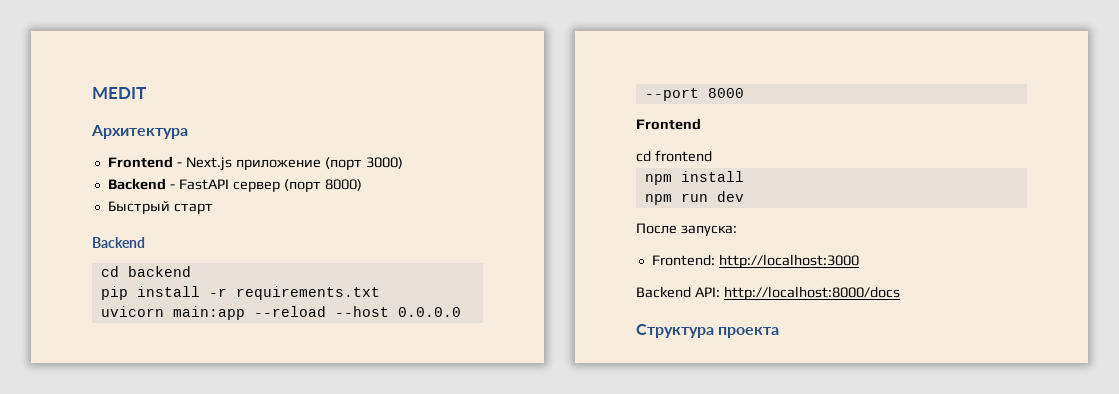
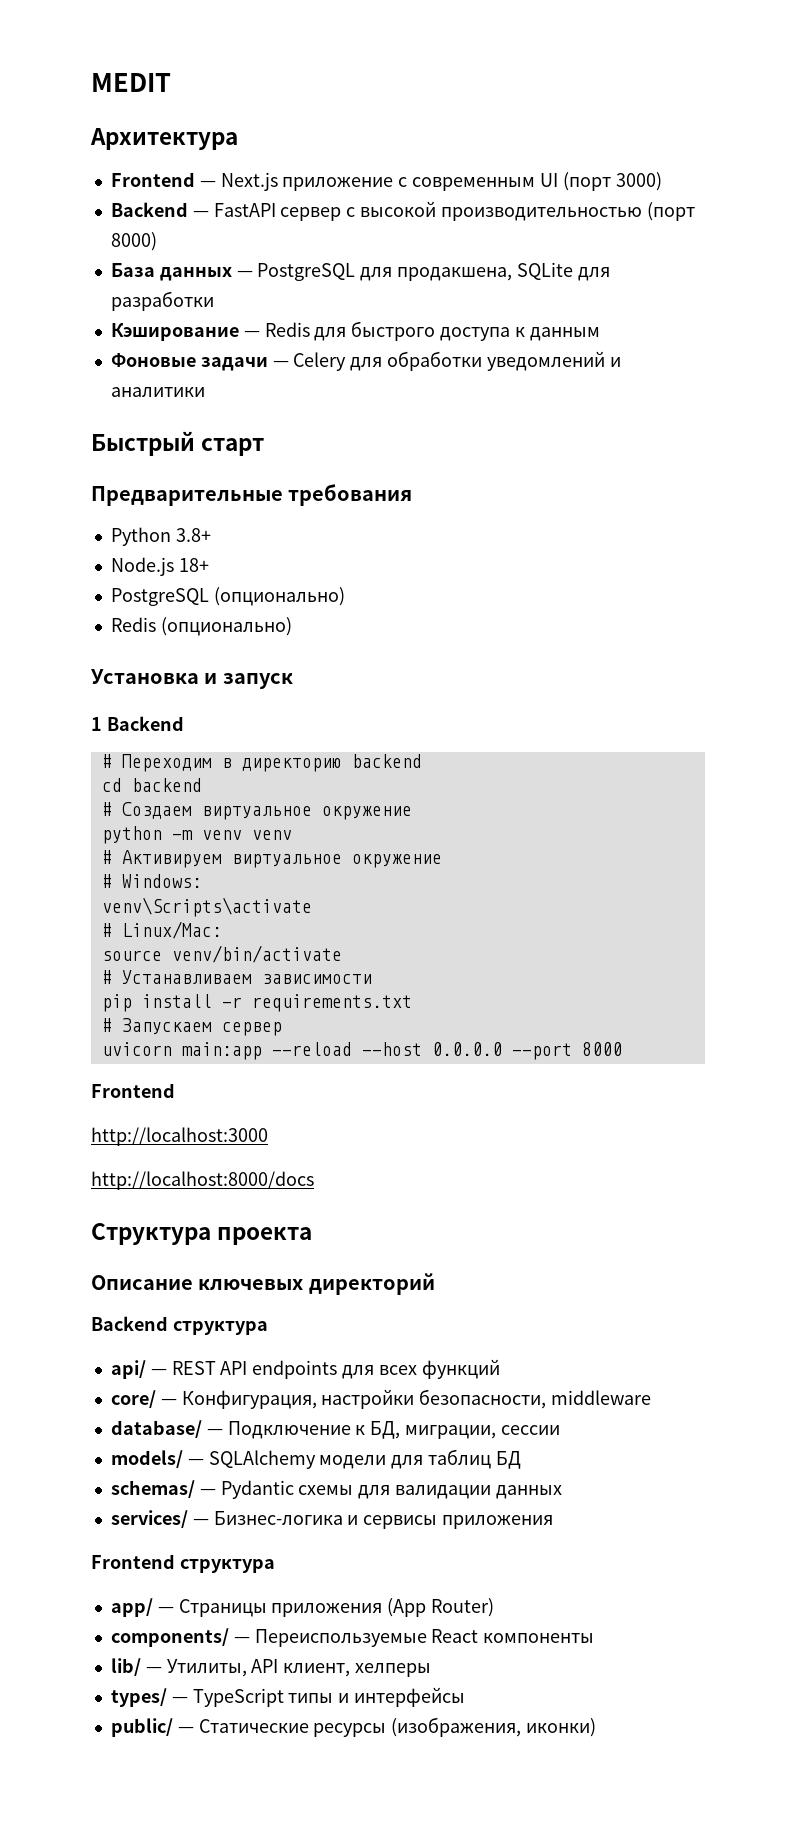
- Frontend - Next.js приложение (порт 3000)
+ Frontend — Next.js приложение с современным UI (порт 3000)
- Backend - FastAPI сервер (порт 8000)
+ Backend — FastAPI сервер с высокой производительностью (порт 8000)
+ База данных — PostgreSQL для продакшена, SQLite для разработки
+ Кэширование — Redis для быстрого доступа к данным
+ Фоновые задачи — Celery для обработки уведомлений и аналитики
  Быстрый старт
- Backend
+ Предварительные требования
+ Python 3.8+
+ Node.js 18+
+ PostgreSQL (опционально)
+ Redis (опционально)
+ Установка и запуск
+ 1 Backend
+ # Переходим в директорию backend
  cd backend
+ # Создаем виртуальное окружение
+ python -m venv venv
+ # Активируем виртуальное окружение
+ # Windows:
+ venv\Scripts\activate
+ # Linux/Mac:
+ source venv/bin/activate
+ # Устанавливаем зависимости
+ # Запускаем сервер
- cd frontend
- npm install
- npm run dev
- После запуска:
- Frontend: http://localhost:3000
+ http://localhost:3000
- Backend API: http://localhost:8000/docs
+ http://localhost:8000/docs
+ Описание ключевых директорий
+ Backend структура
+ api/ — REST API endpoints для всех функций
+ core/ — Конфигурация, настройки безопасности, middleware
+ database/ — Подключение к БД, миграции, сессии
+ models/ — SQLAlchemy модели для таблиц БД
+ schemas/ — Pydantic схемы для валидации данных
+ services/ — Бизнес-логика и сервисы приложения
+ Frontend структура
+ app/ — Страницы приложения (App Router)
+ components/ — Переиспользуемые React компоненты
+ lib/ — Утилиты, API клиент, хелперы
+ types/ — TypeScript типы и интерфейсы
+ public/ — Статические ресурсы (изображения, иконки)

